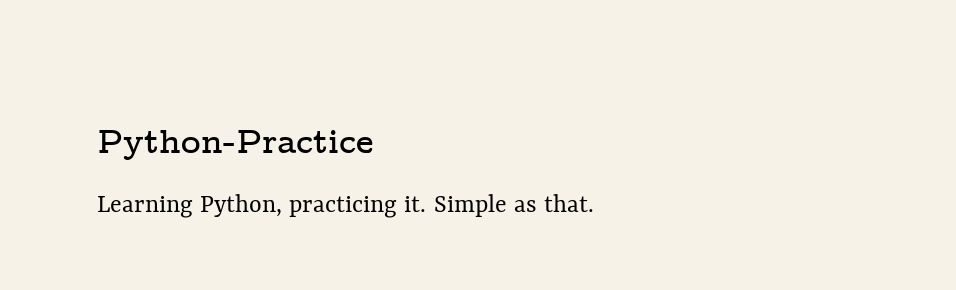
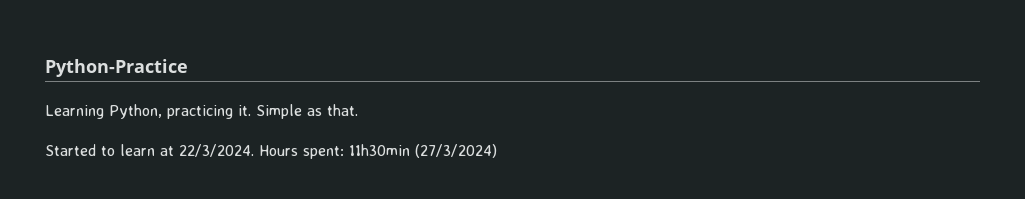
+ Started to learn at 22/3/2024. Hours spent: 11h30min (27/3/2024)

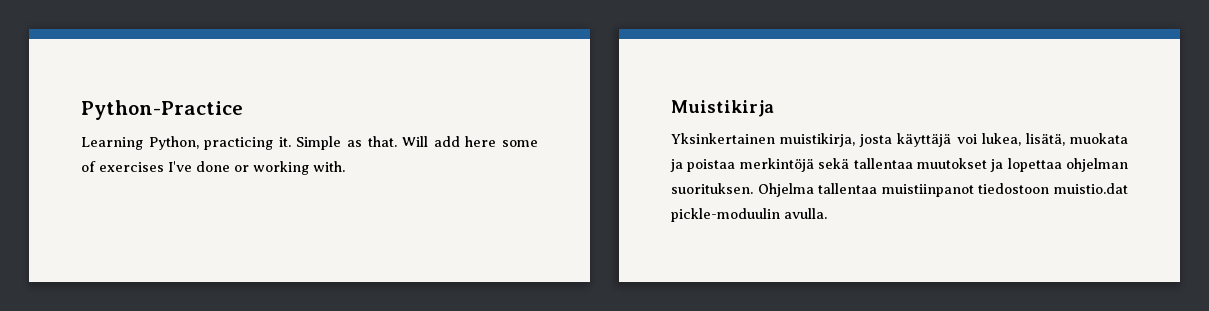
- Simple as that.
- Started to learn at 22/3/2024. Hours spent: 11h30min (27/3/2024)
+ Simple as that. Will add here some of exercises I've done or working with.
+ Muistikirja
+ Yksinkertainen muistikirja, josta käyttäjä voi lukea, lisätä, muokata ja poistaa merkintöjä sekä tallentaa muutokset ja lopettaa ohjelman suorituksen. Ohjelma tallentaa muistiinpanot tiedostoon muistio.dat pickle-moduulin avulla.

